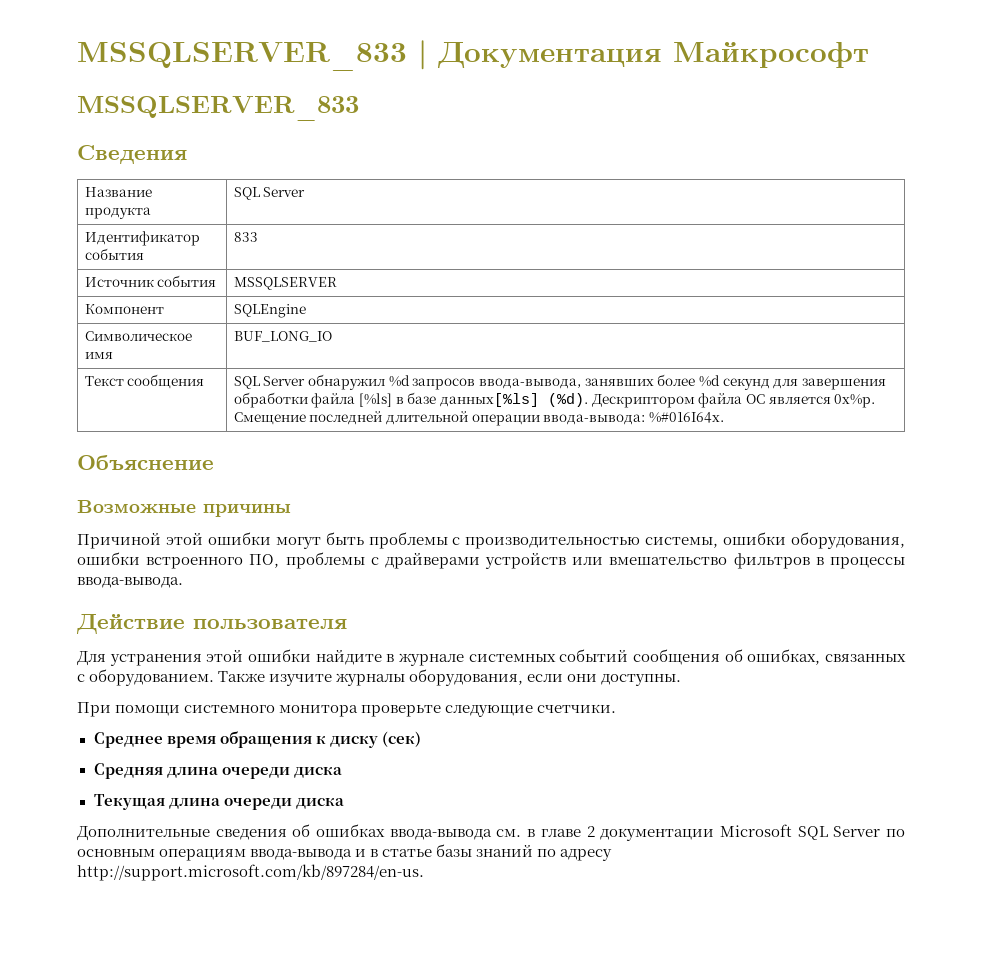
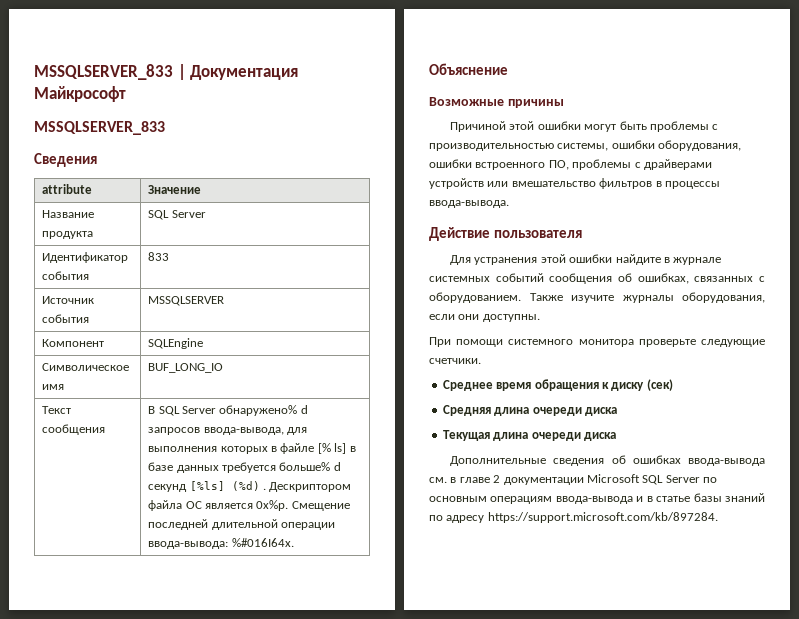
+ attribute | Значение
- Текст сообщения | SQL Server обнаружил %d запросов ввода-вывода, занявших более %d секунд для завершения обработки файла [%ls] в базе данных[%ls] (%d). Дескриптором файла ОС является 0x%p. Смещение последней длительной операции ввода-вывода: %#016I64x.
+ Текст сообщения | В SQL Server обнаружено% d запросов ввода-вывода, для выполнения которых в файле [% ls] в базе данных требуется больше% d секунд [%ls] (%d) . Дескриптором файла ОС является 0x%p. Смещение последней длительной операции ввода-вывода: %#016I64x.
- Дополнительные сведения об ошибках ввода-вывода см. в главе 2 документации Microsoft SQL Server по основным операциям ввода-вывода и в статье базы знаний по адресу http://support.microsoft.com/kb/897284/en-us.
+ Дополнительные сведения об ошибках ввода-вывода см. в главе 2 документации Microsoft SQL Server по основным операциям ввода-вывода и в статье базы знаний по адресу https://support.microsoft.com/kb/897284.

